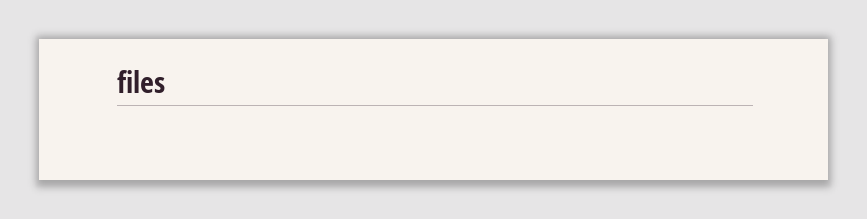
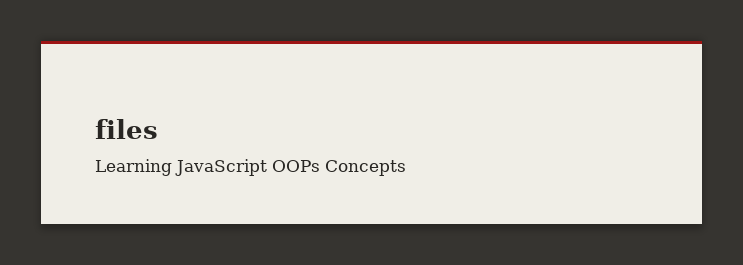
+ Learning JavaScript OOPs Concepts

